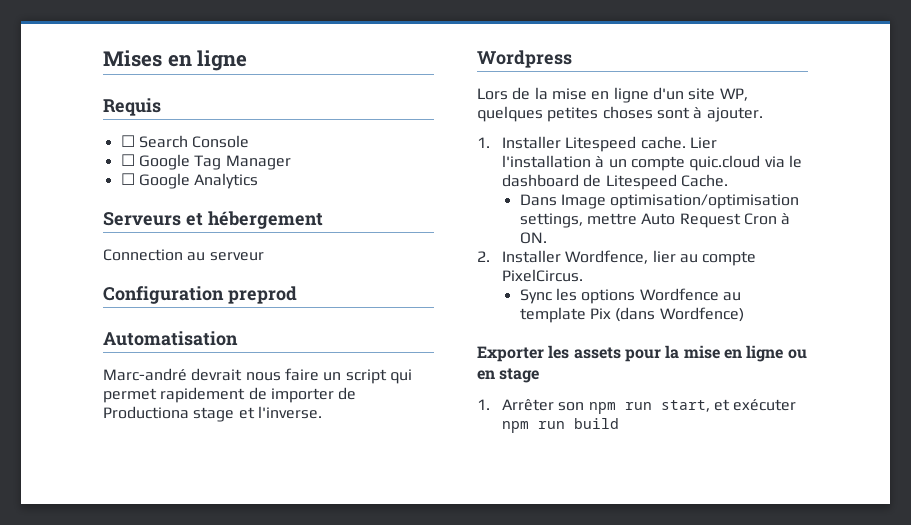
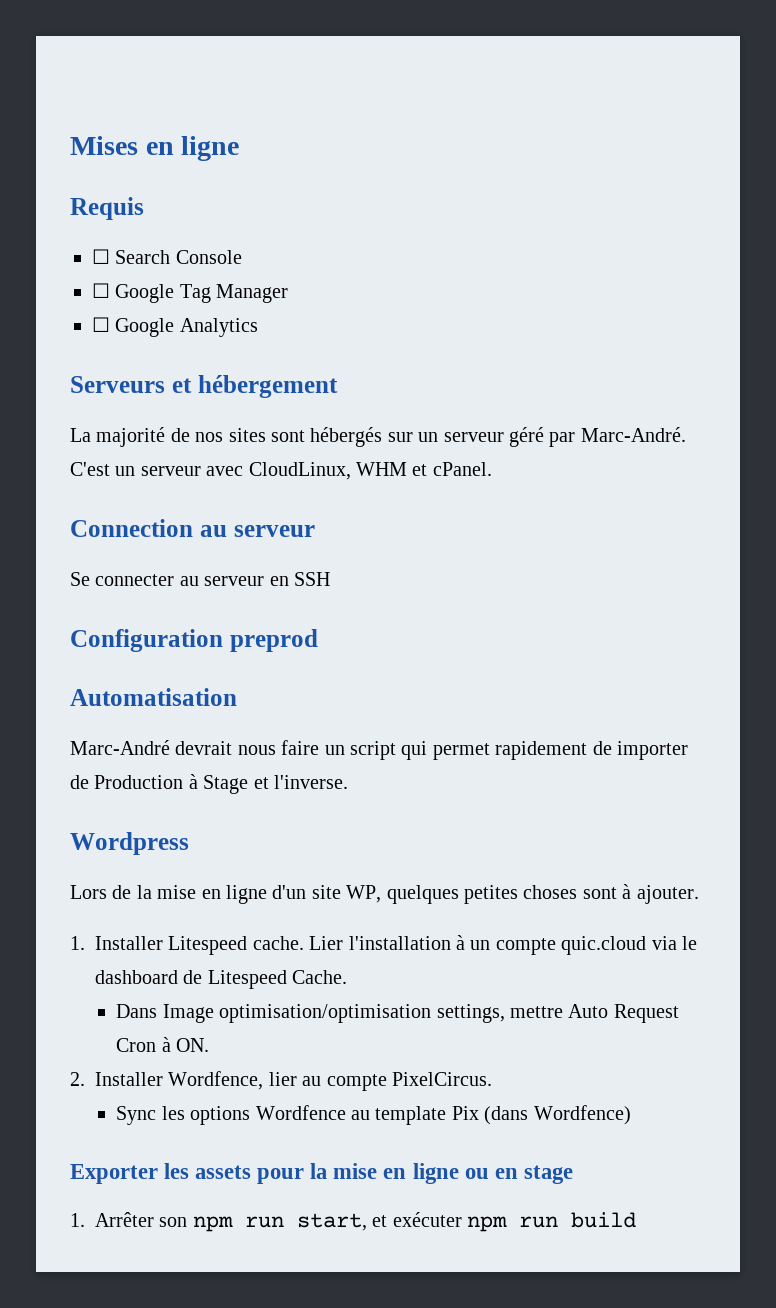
+ La majorité de nos sites sont hébergés sur un serveur géré par Marc-André. C'est un serveur avec CloudLinux, WHM et cPanel.
  Connection au serveur
+ Se connecter au serveur en SSH
- Marc-andré devrait nous faire un script qui permet rapidement de importer de Productiona stage et l'inverse.
+ Marc-André devrait nous faire un script qui permet rapidement de importer de Production à Stage et l'inverse.

